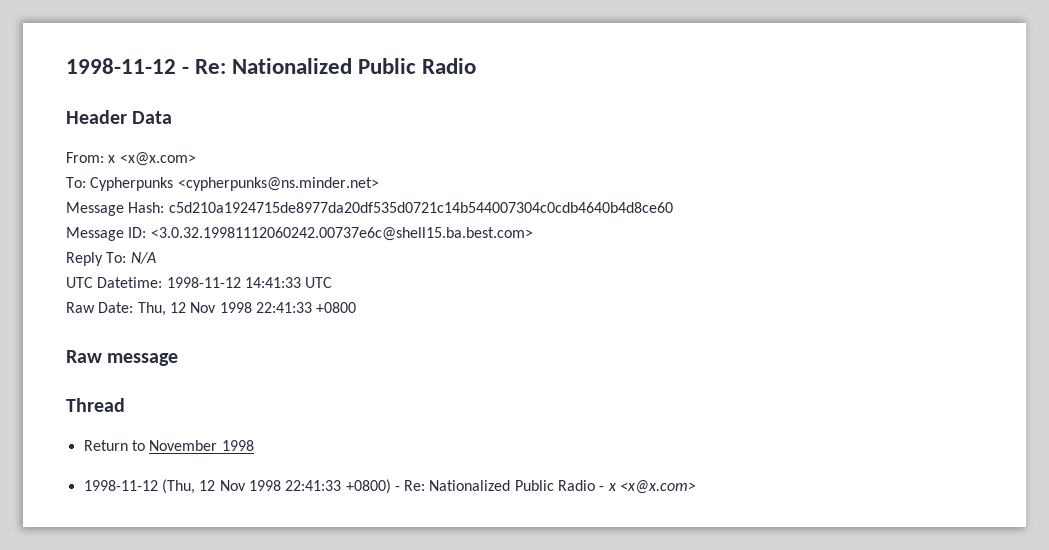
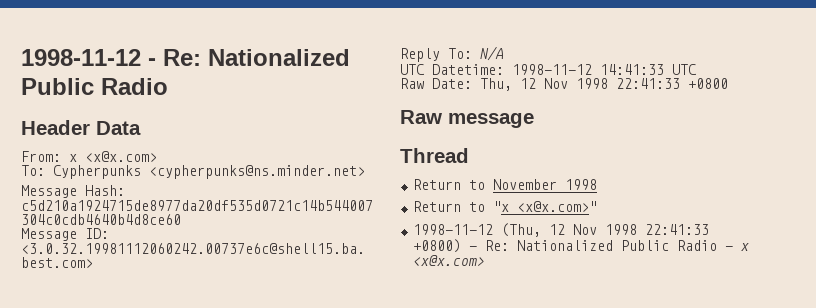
+ Return to "x <x@x.com>"

